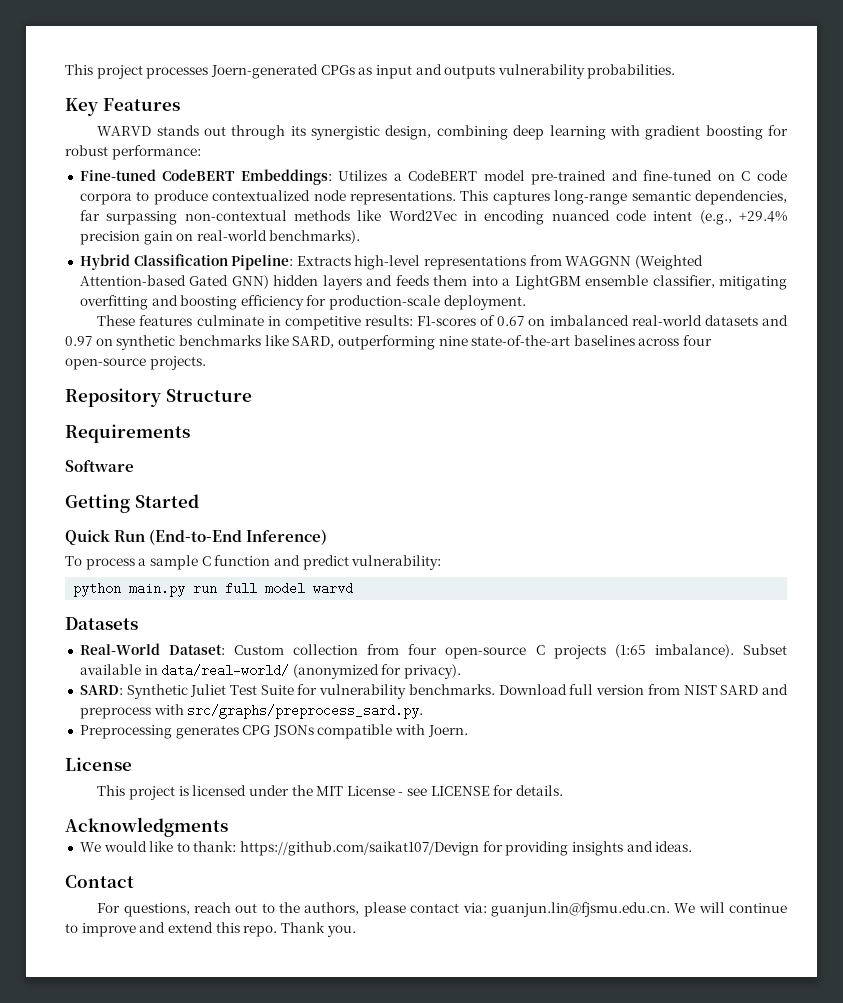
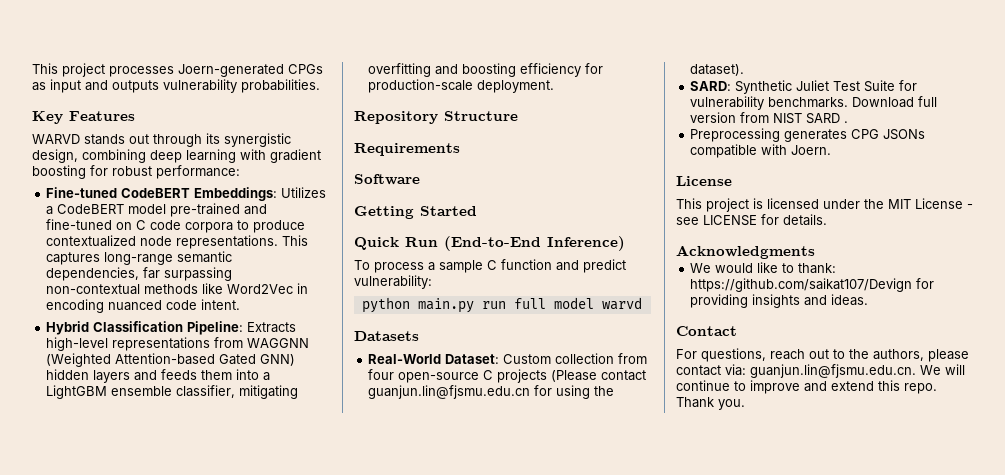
- This captures long-range semantic dependencies, far surpassing non-contextual methods like Word2Vec in encoding nuanced code intent (e.g., +29.4% precision gain on real-world benchmarks).
+ This captures long-range semantic dependencies, far surpassing non-contextual methods like Word2Vec in encoding nuanced code intent.
- These features culminate in competitive results: F1-scores of 0.67 on imbalanced real-world datasets and 0.97 on synthetic benchmarks like SARD, outperforming nine state-of-the-art baselines across four open-source projects.
- Real-World Dataset: Custom collection from four open-source C projects (1:65 imbalance). Subset available in data/real-world/ (anonymized for privacy).
+ Real-World Dataset: Custom collection from four open-source C projects (Please contact guanjun.lin@fjsmu.edu.cn for using the dataset).
- Download full version from NIST SARD and preprocess with src/graphs/preprocess_sard.py.
+ Download full version from NIST SARD .

